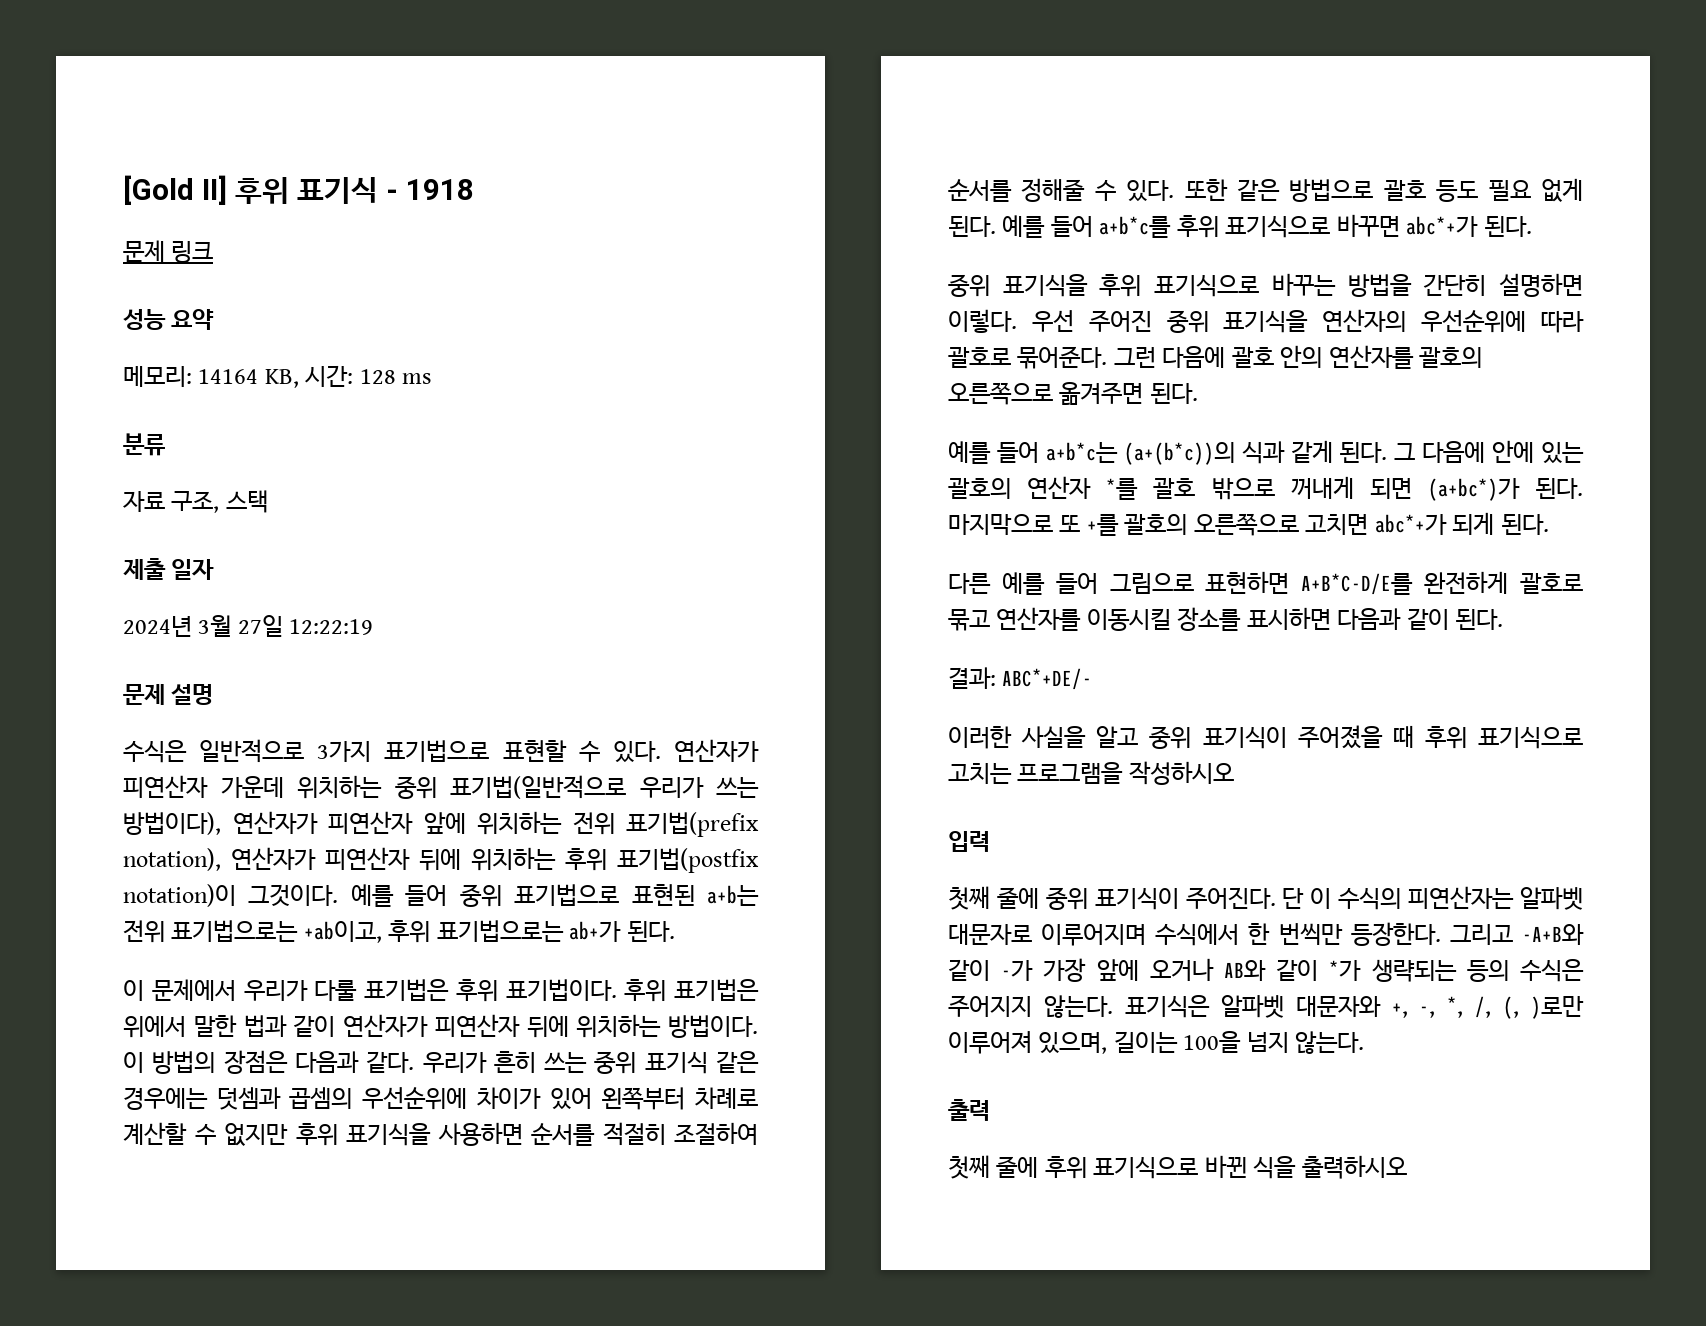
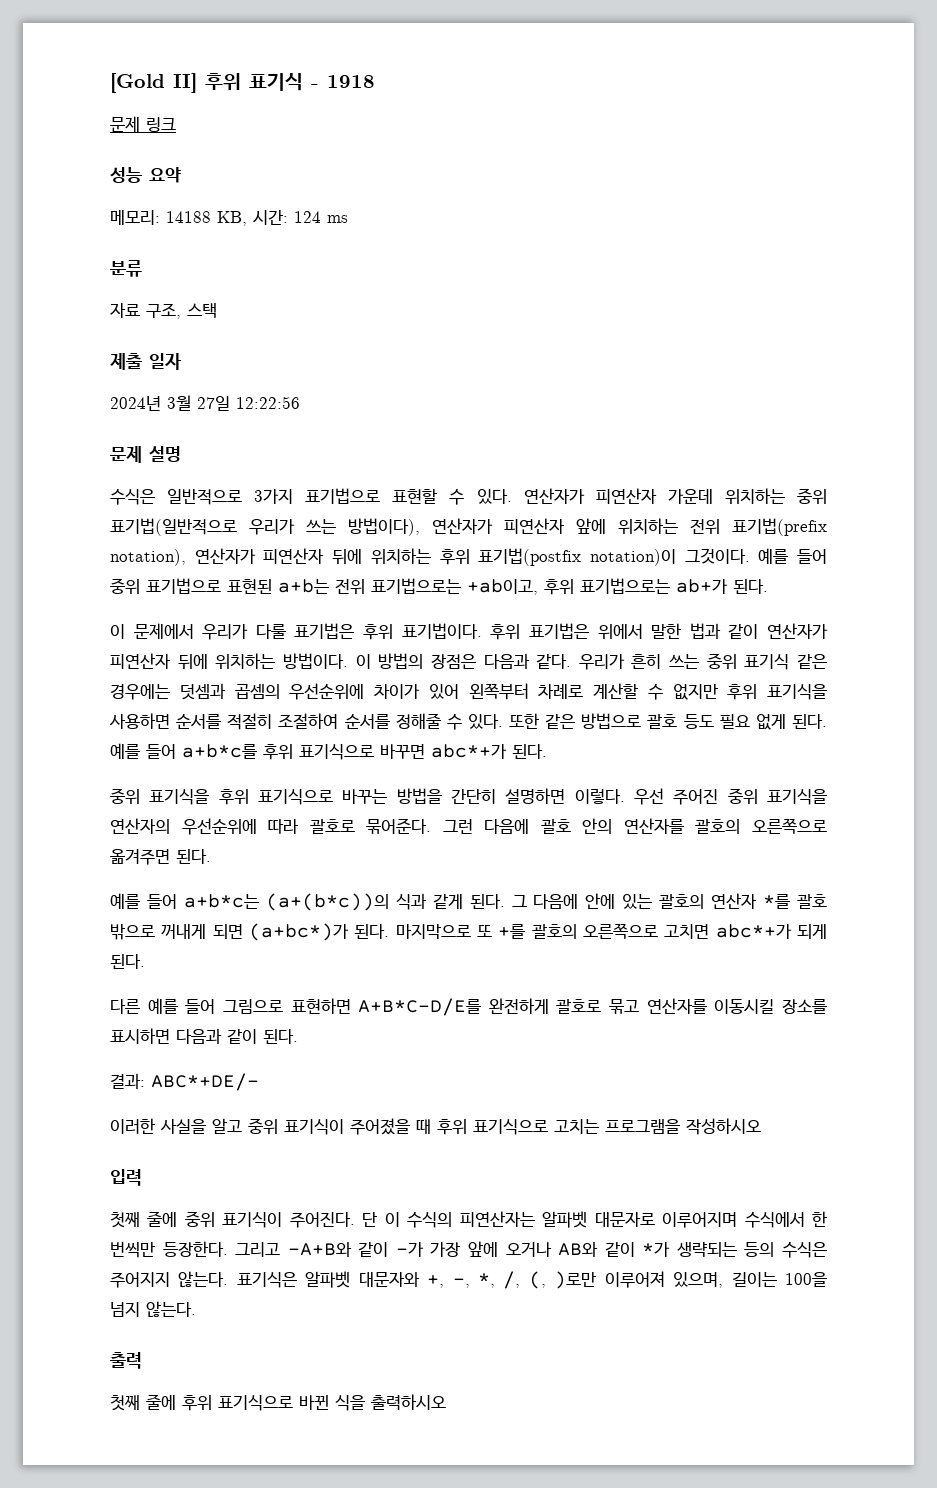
- 메모리: 14164 KB, 시간: 128 ms
+ 메모리: 14188 KB, 시간: 124 ms
- 2024년 3월 27일 12:22:19
+ 2024년 3월 27일 12:22:56

